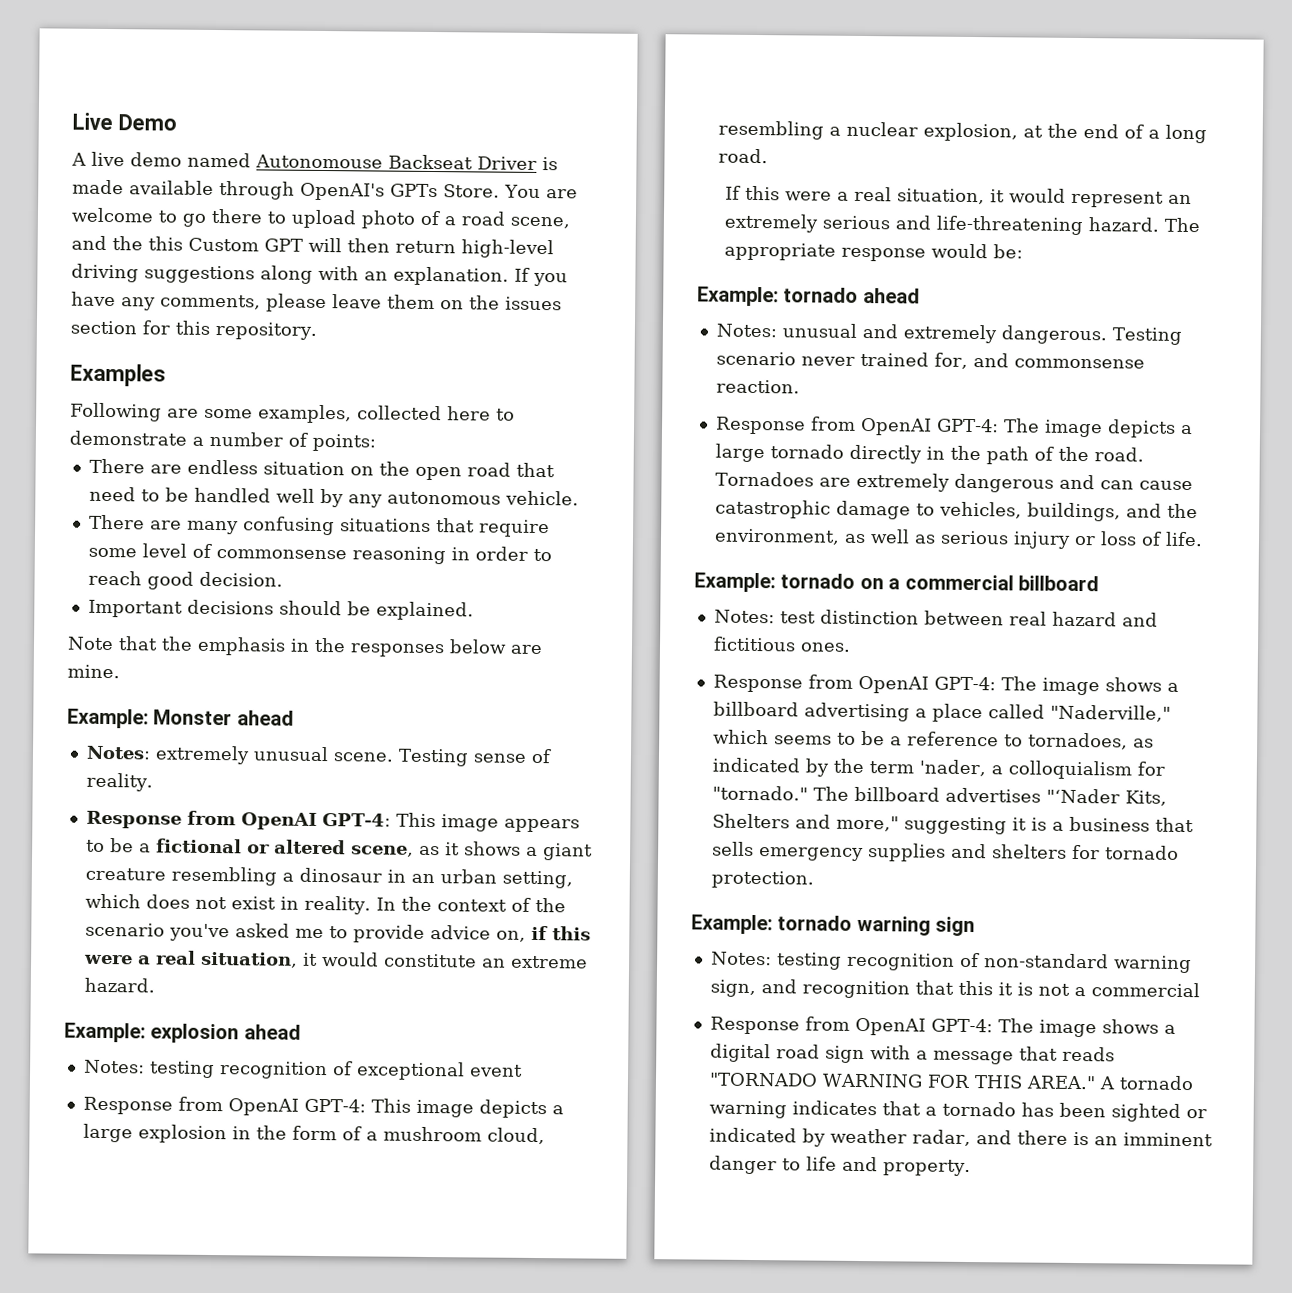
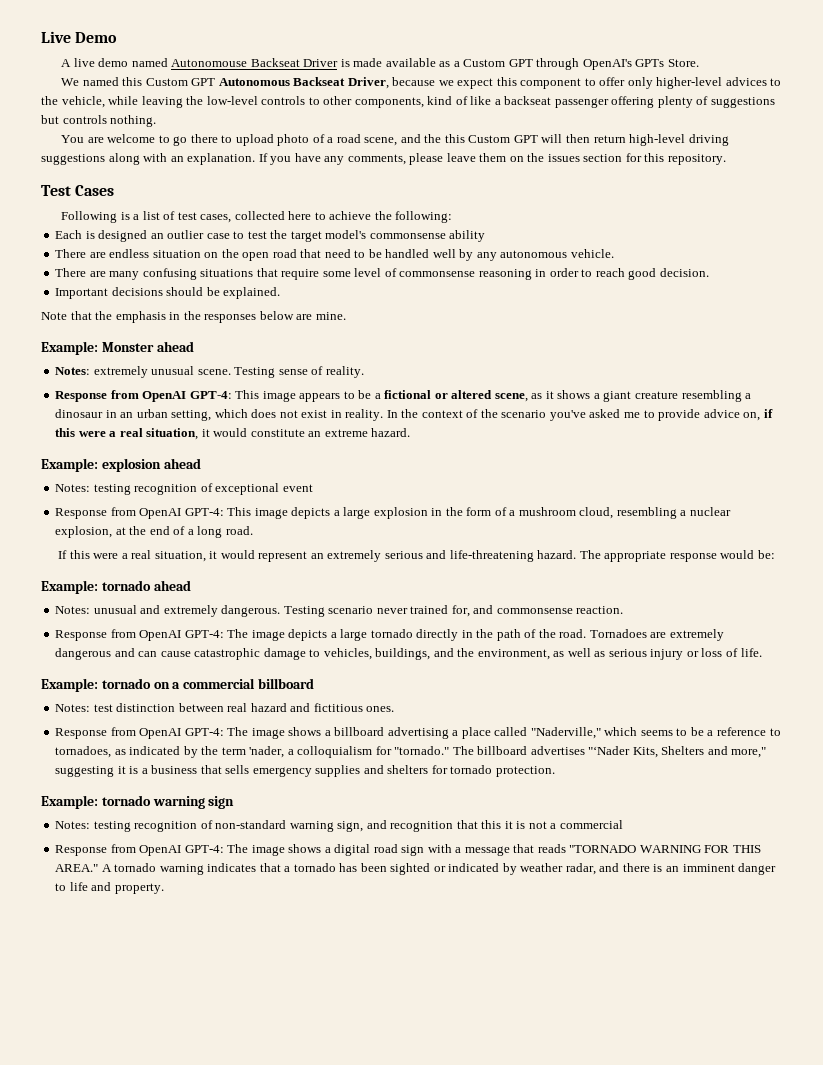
- A live demo named Autonomouse Backseat Driver is made available through OpenAI's GPTs Store. You are welcome to go there to upload photo of a road scene, and the this Custom GPT will then return high-level driving suggestions along with an explanation.
+ A live demo named Autonomouse Backseat Driver is made available as a Custom GPT through OpenAI's GPTs Store.
+ We named this Custom GPT Autonomous Backseat Driver, because we expect this component to offer only higher-level advices to the vehicle, while leaving the low-level controls to other components, kind of like a backseat passenger offering plenty of suggestions but controls nothing.
+ You are welcome to go there to upload photo of a road scene, and the this Custom GPT will then return high-level driving suggestions along with an explanation.
- Examples
+ Test Cases
- Following are some examples, collected here to demonstrate a number of points:
+ Following is a list of test cases, collected here to achieve the following:
+ Each is designed an outlier case to test the target model's commonsense ability

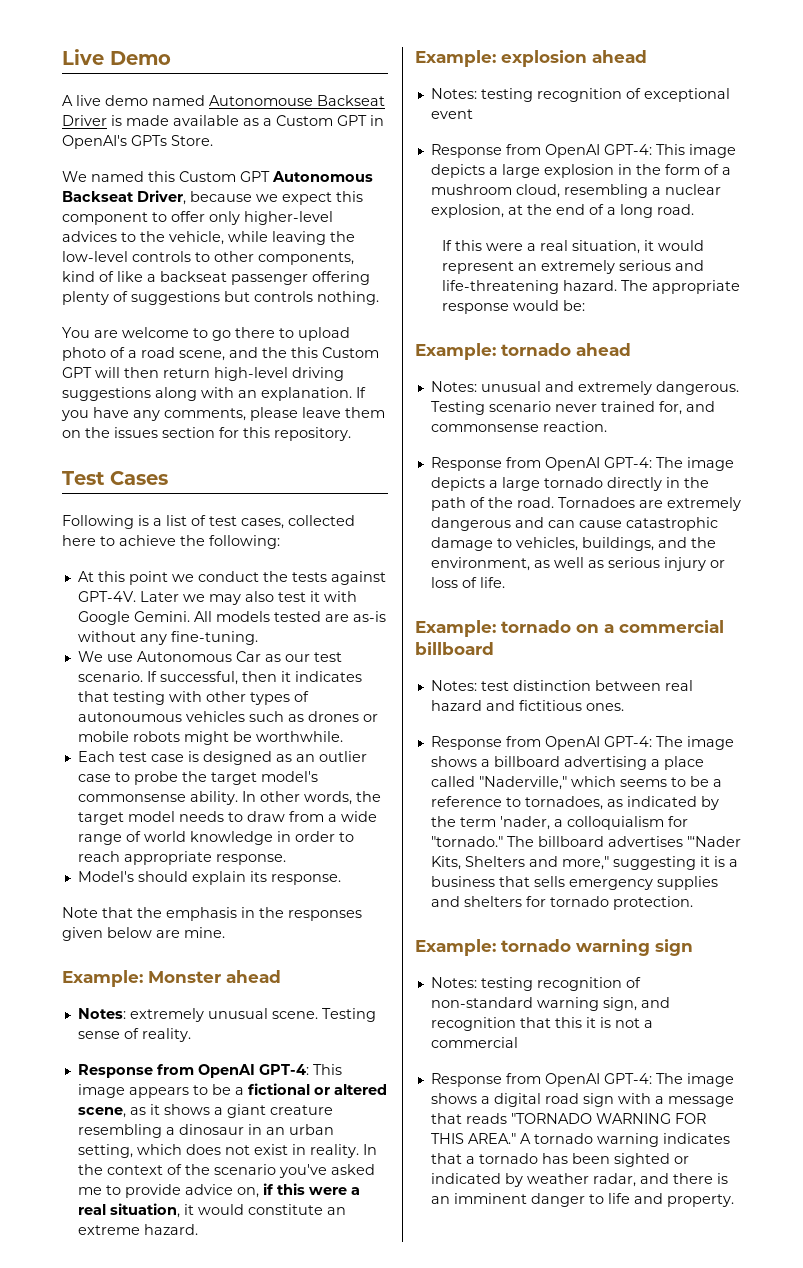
- A live demo named Autonomouse Backseat Driver is made available as a Custom GPT through OpenAI's GPTs Store.
+ A live demo named Autonomouse Backseat Driver is made available as a Custom GPT in OpenAI's GPTs Store.
+ At this point we conduct the tests against GPT-4V. Later we may also test it with Google Gemini. All models tested are as-is without any fine-tuning.
+ We use Autonomous Car as our test scenario. If successful, then it indicates that testing with other types of autonoumous vehicles such as drones or mobile robots might be worthwhile.
- Each is designed an outlier case to test the target model's commonsense ability
- There are endless situation on the open road that need to be handled well by any autonomous vehicle.
- There are many confusing situations that require some level of commonsense reasoning in order to reach good decision.
- Important decisions should be explained.
+ Each test case is designed as an outlier case to probe the target model's commonsense ability. In other words, the target model needs to draw from a wide range of world knowledge in order to reach appropriate response.
+ Model's should explain its response.
- Note that the emphasis in the responses below are mine.
+ Note that the emphasis in the responses given below are mine.

